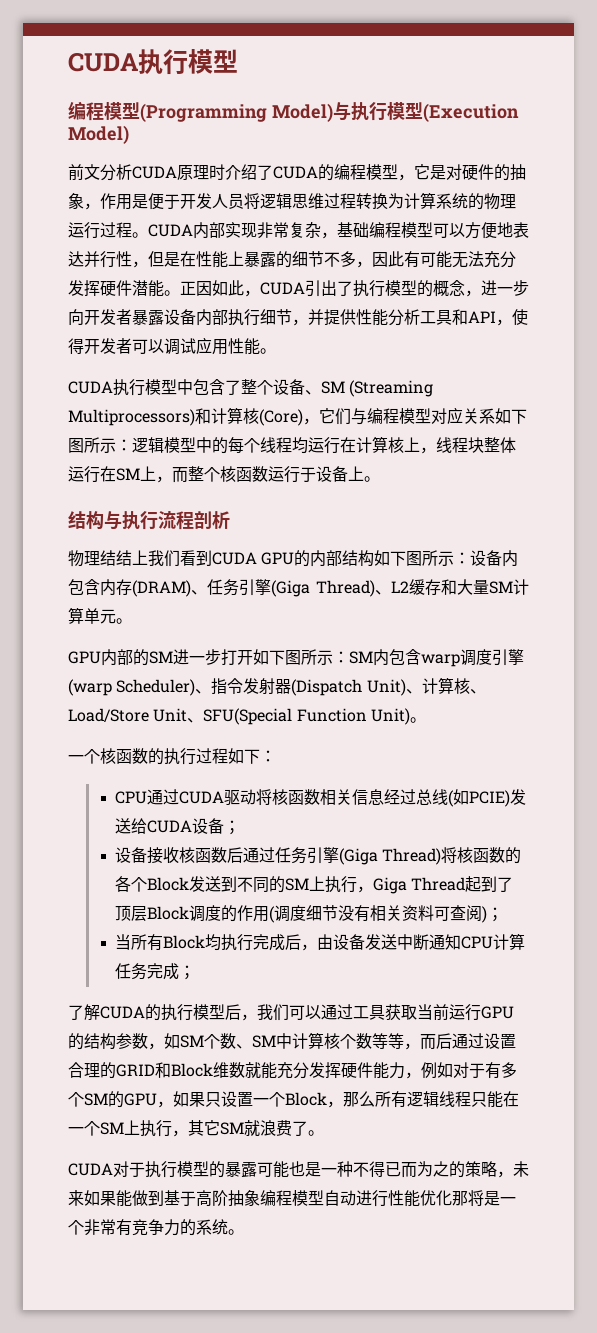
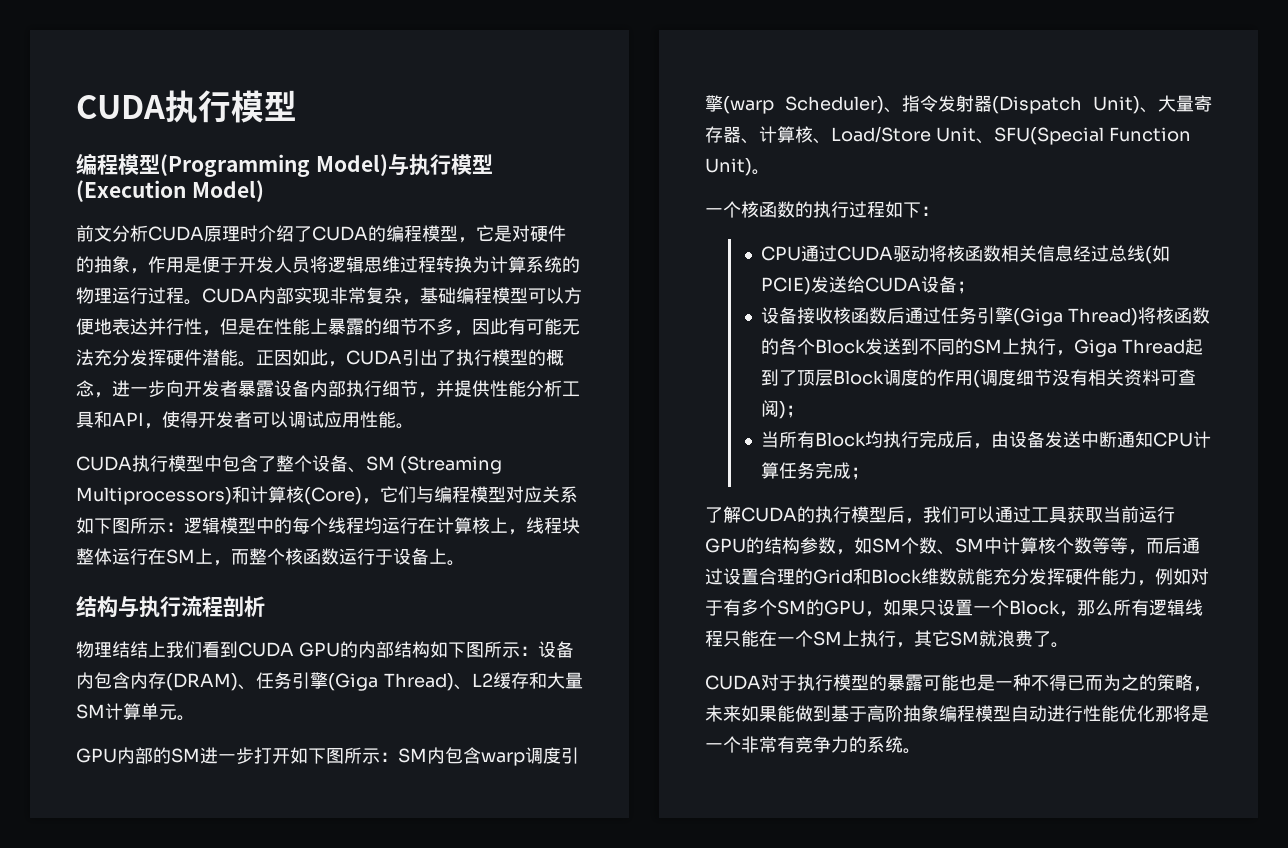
- GPU内部的SM进一步打开如下图所示：SM内包含warp调度引擎(warp Scheduler)、指令发射器(Dispatch Unit)、计算核、Load/Store Unit、SFU(Special Function Unit)。
+ GPU内部的SM进一步打开如下图所示：SM内包含warp调度引擎(warp Scheduler)、指令发射器(Dispatch Unit)、大量寄存器、计算核、Load/Store Unit、SFU(Special Function Unit)。
- 了解CUDA的执行模型后，我们可以通过工具获取当前运行GPU的结构参数，如SM个数、SM中计算核个数等等，而后通过设置合理的GRID和Block维数就能充分发挥硬件能力，例如对于有多个SM的GPU，如果只设置一个Block，那么所有逻辑线程只能在一个SM上执行，其它SM就浪费了。
+ 了解CUDA的执行模型后，我们可以通过工具获取当前运行GPU的结构参数，如SM个数、SM中计算核个数等等，而后通过设置合理的Grid和Block维数就能充分发挥硬件能力，例如对于有多个SM的GPU，如果只设置一个Block，那么所有逻辑线程只能在一个SM上执行，其它SM就浪费了。

